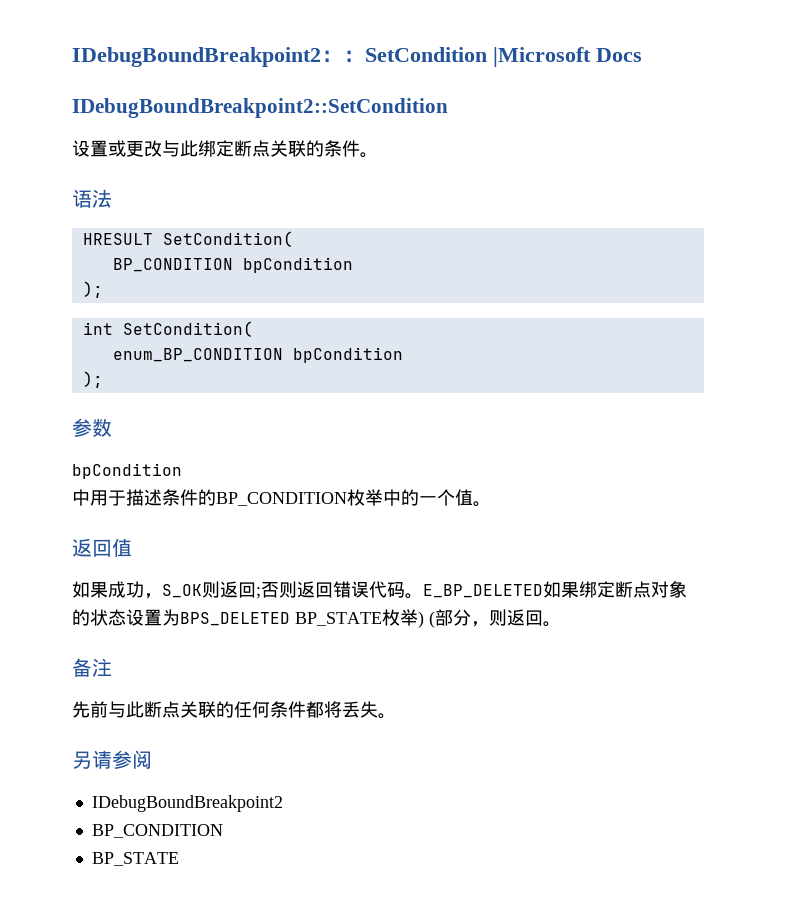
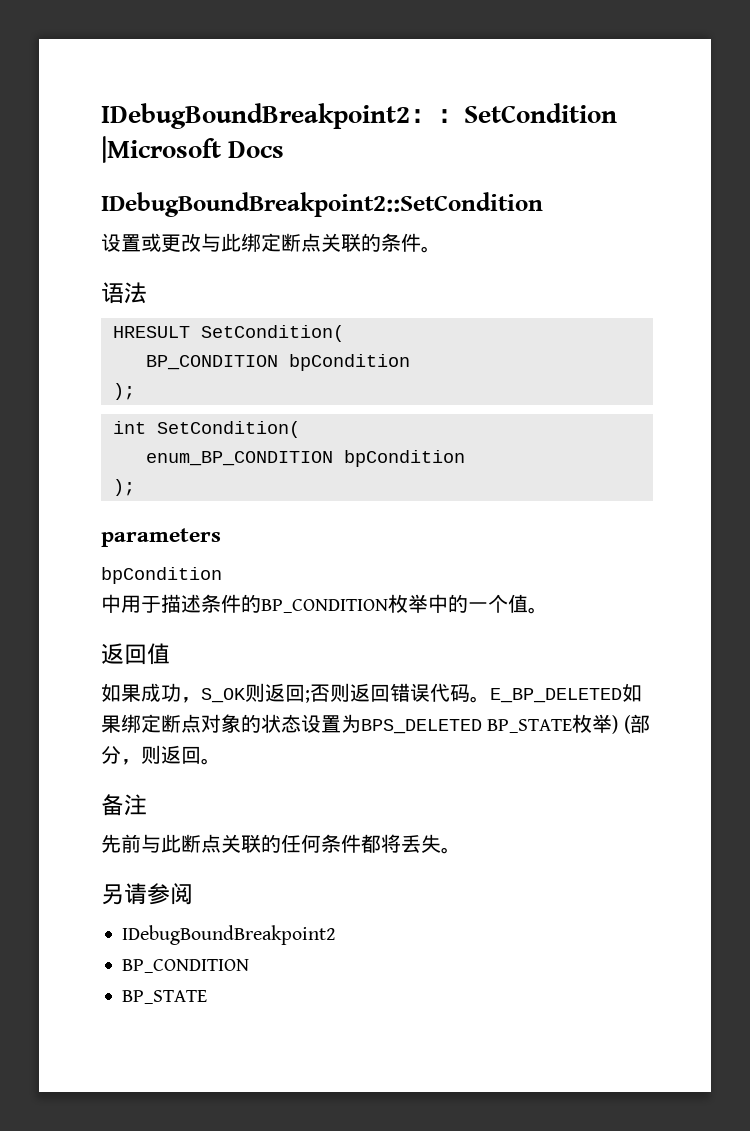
- 参数
+ parameters

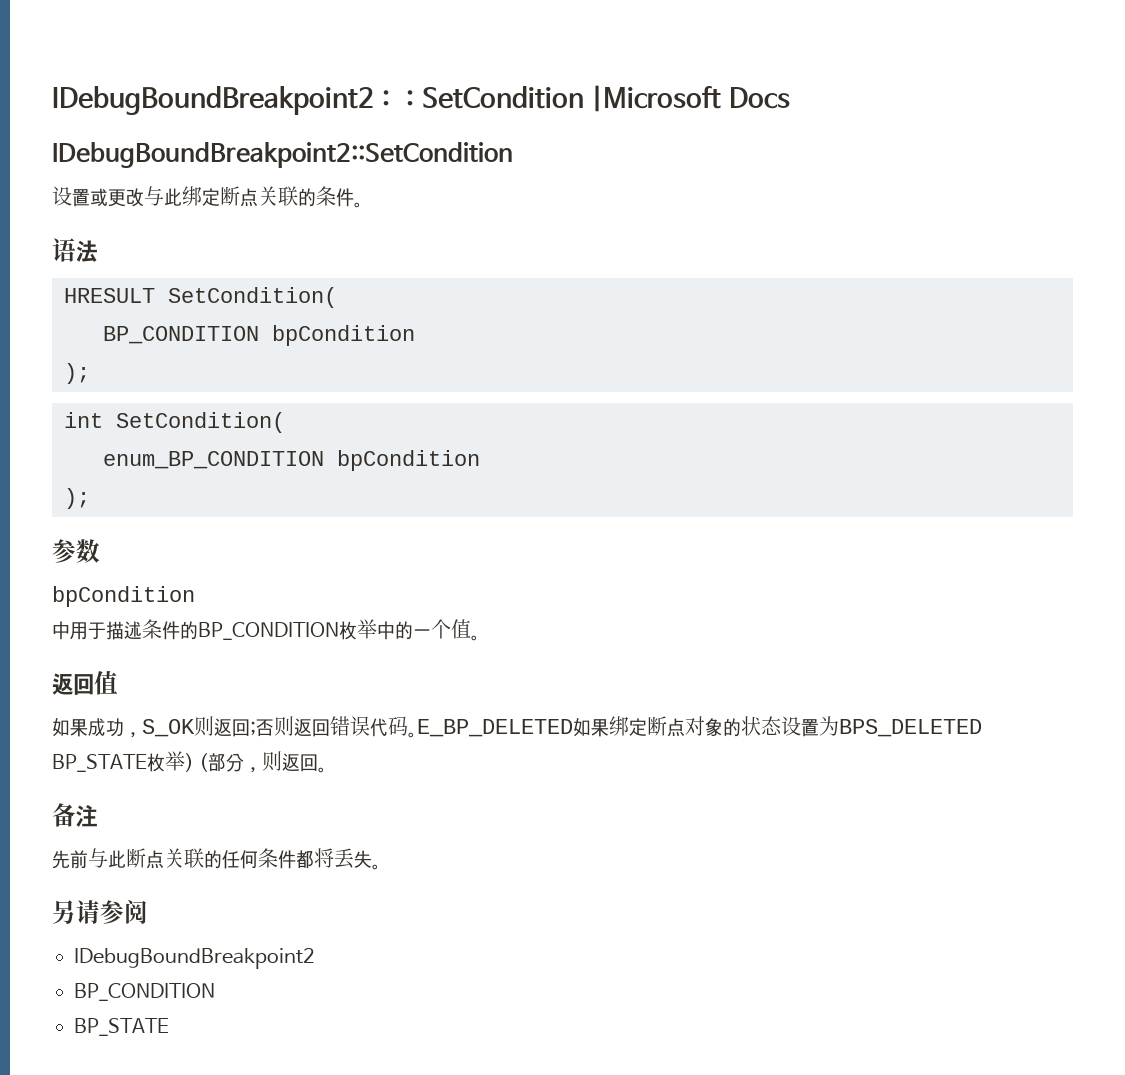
- parameters
+ 参数

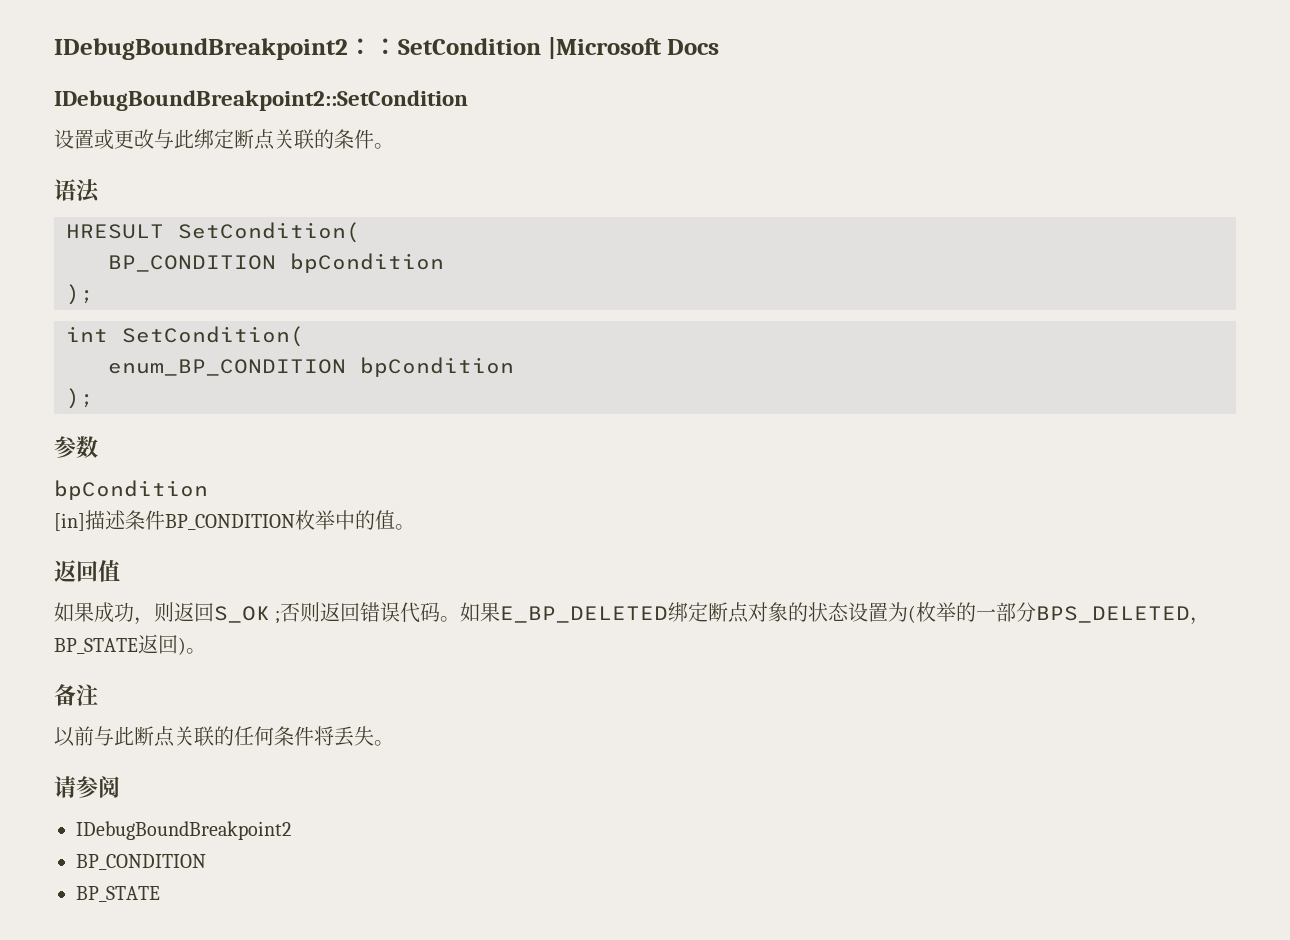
- 中用于描述条件的BP_CONDITION枚举中的一个值。
+ [in]描述条件BP_CONDITION枚举中的值。
- 如果成功，S_OK则返回;否则返回错误代码。
+ 如果成功，则返回S_OK ;否则返回错误代码。
- E_BP_DELETED如果绑定断点对象的状态设置为BPS_DELETED BP_STATE枚举) (部分，则返回。
+ 如果E_BP_DELETED绑定断点对象的状态设置为(枚举的一部分BPS_DELETED，BP_STATE返回)。
- 先前与此断点关联的任何条件都将丢失。
+ 以前与此断点关联的任何条件将丢失。
- 另请参阅
+ 请参阅

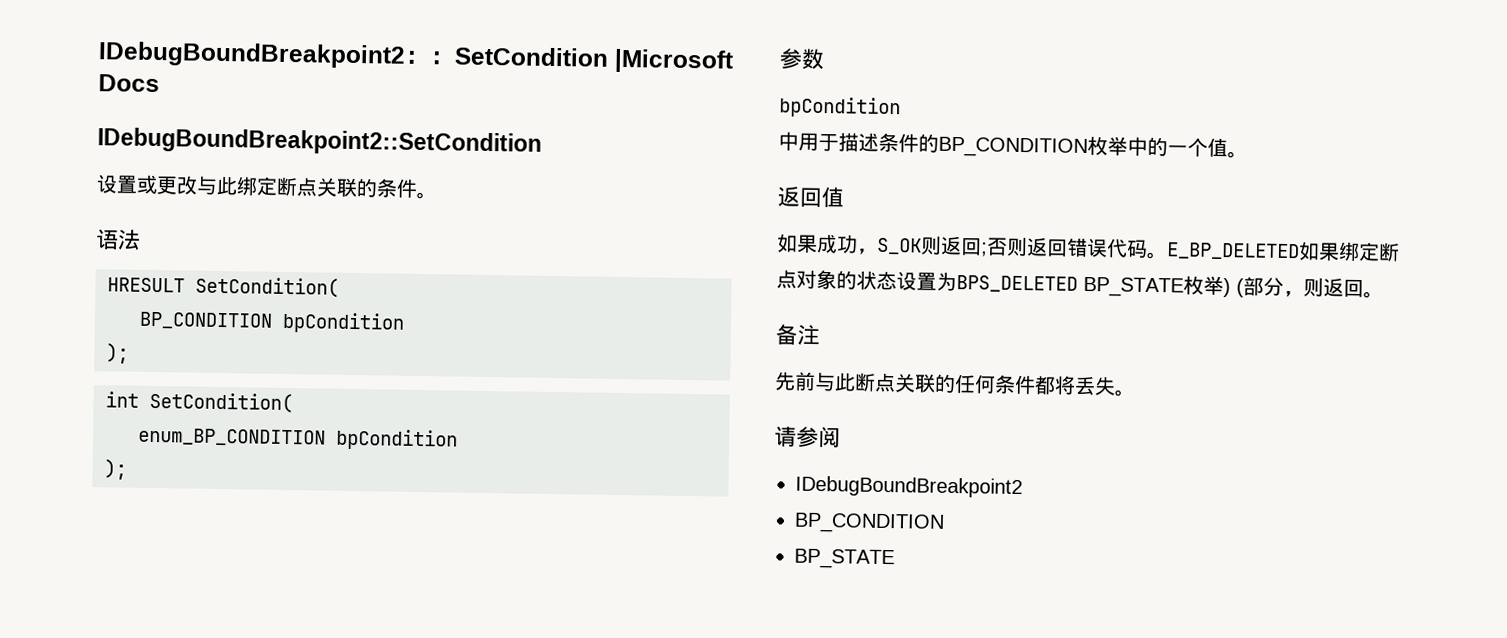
- [in]描述条件BP_CONDITION枚举中的值。
+ 中用于描述条件的BP_CONDITION枚举中的一个值。
- 如果成功，则返回S_OK ;否则返回错误代码。
+ 如果成功，S_OK则返回;否则返回错误代码。
- 如果E_BP_DELETED绑定断点对象的状态设置为(枚举的一部分BPS_DELETED，BP_STATE返回)。
+ E_BP_DELETED如果绑定断点对象的状态设置为BPS_DELETED BP_STATE枚举) (部分，则返回。
- 以前与此断点关联的任何条件将丢失。
+ 先前与此断点关联的任何条件都将丢失。

